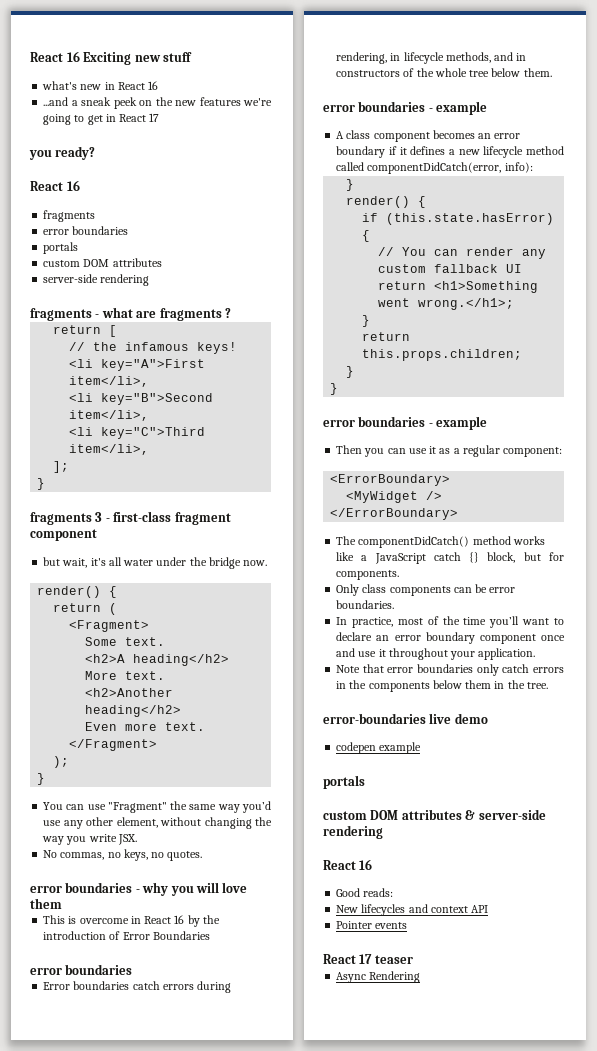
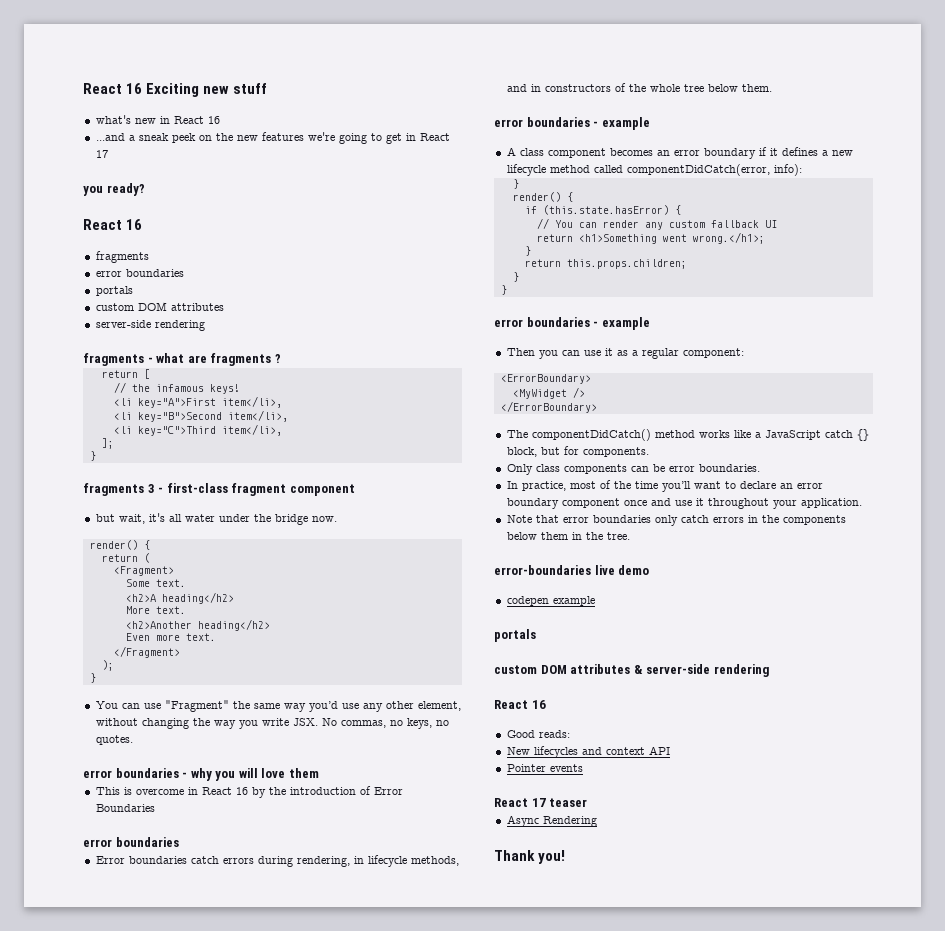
- You can use "Fragment" the same way you’d use any other element, without changing the way you write JSX.
- No commas, no keys, no quotes.
+ You can use "Fragment" the same way you’d use any other element, without changing the way you write JSX. No commas, no keys, no quotes.
+ Thank you!

